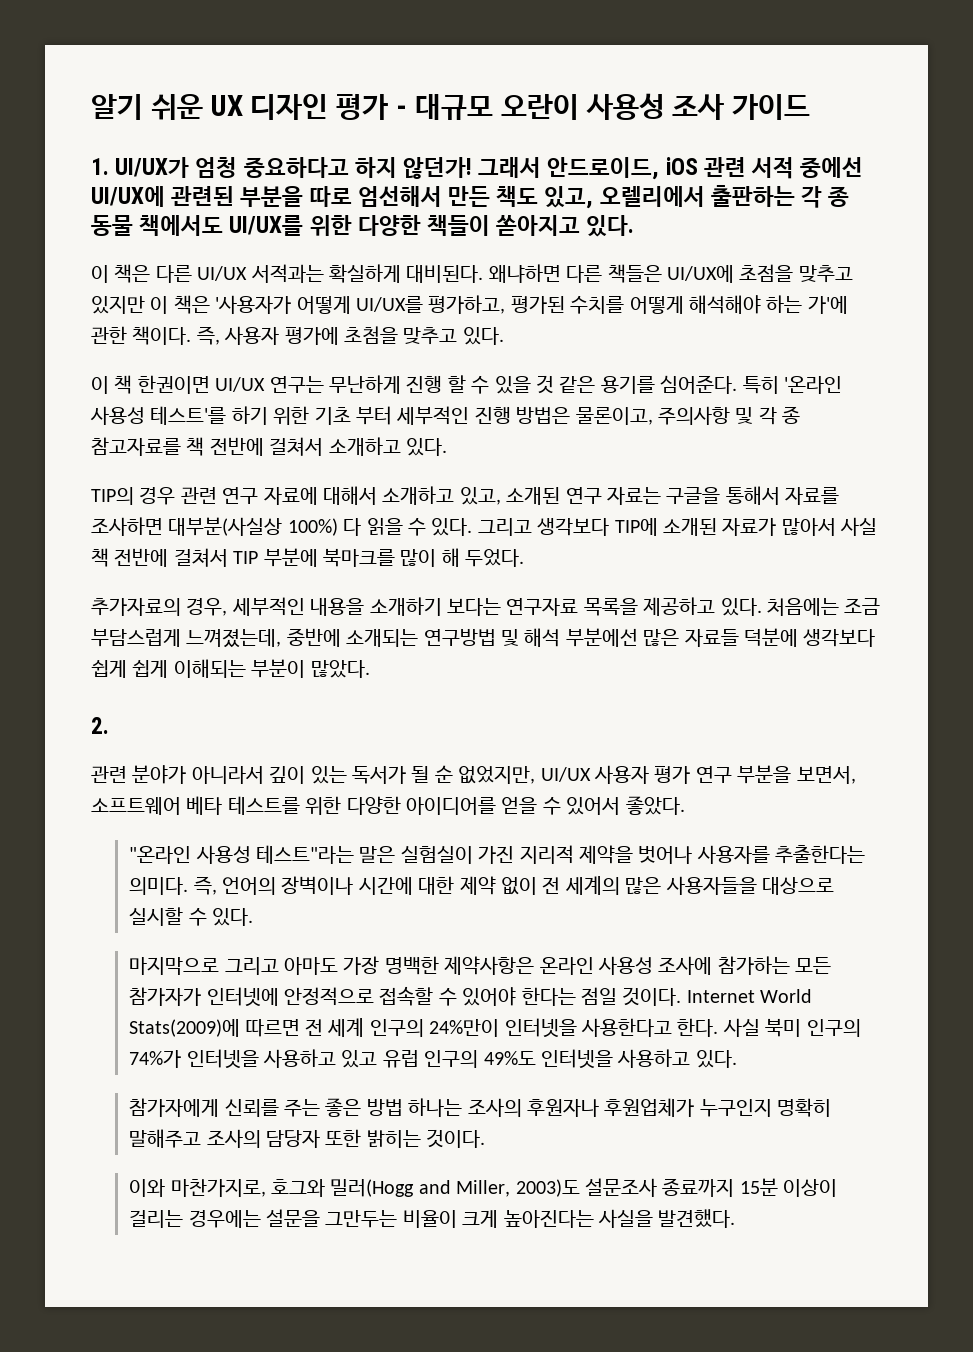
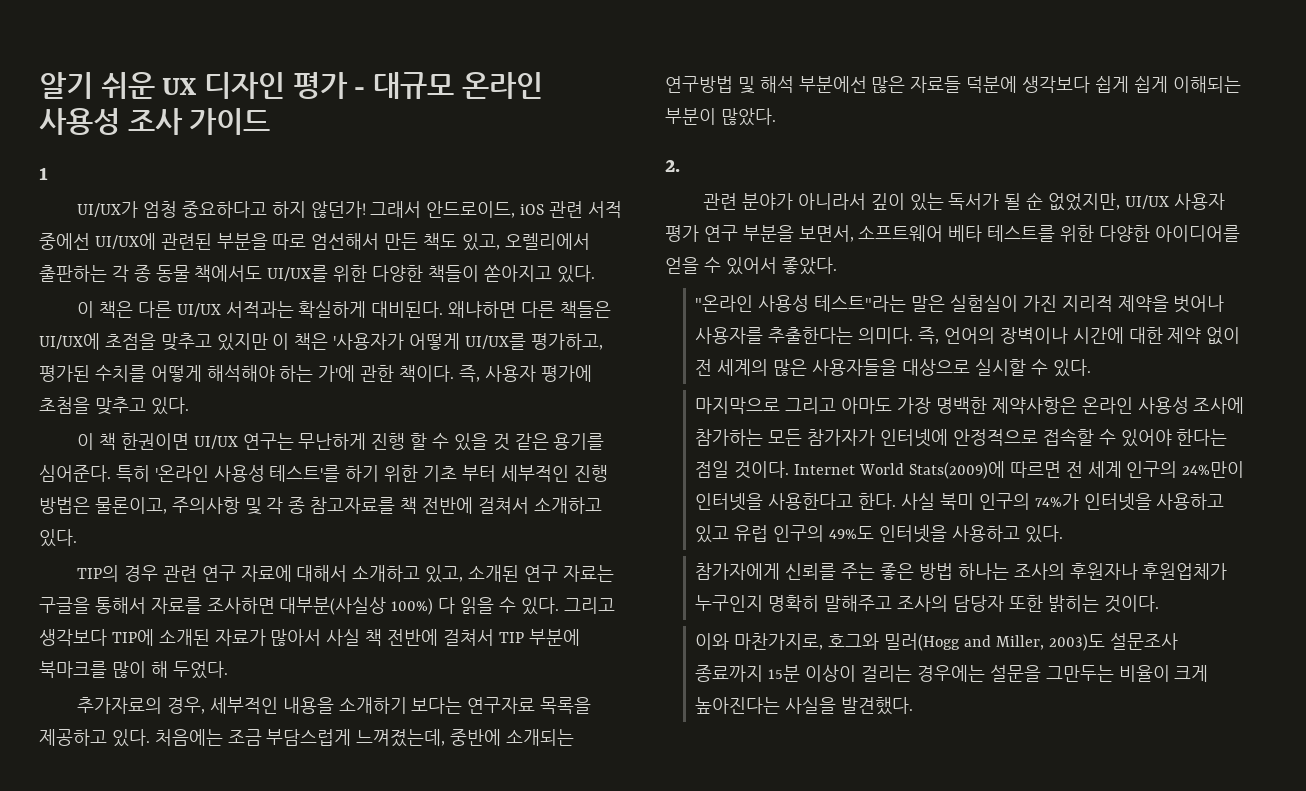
- 알기 쉬운 UX 디자인 평가 - 대규모 오란이 사용성 조사 가이드
+ 알기 쉬운 UX 디자인 평가 - 대규모 온라인 사용성 조사 가이드
- 1. UI/UX가 엄청 중요하다고 하지 않던가!
+ 1
+ UI/UX가 엄청 중요하다고 하지 않던가!

